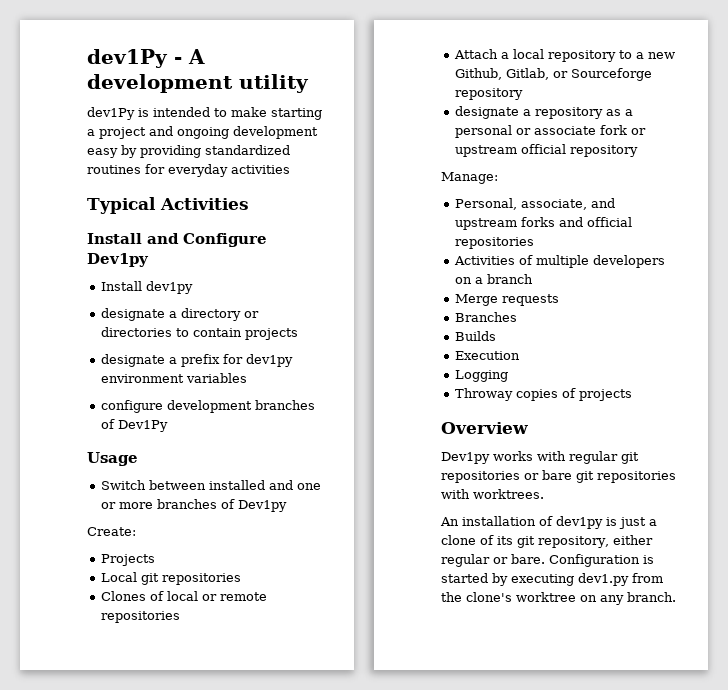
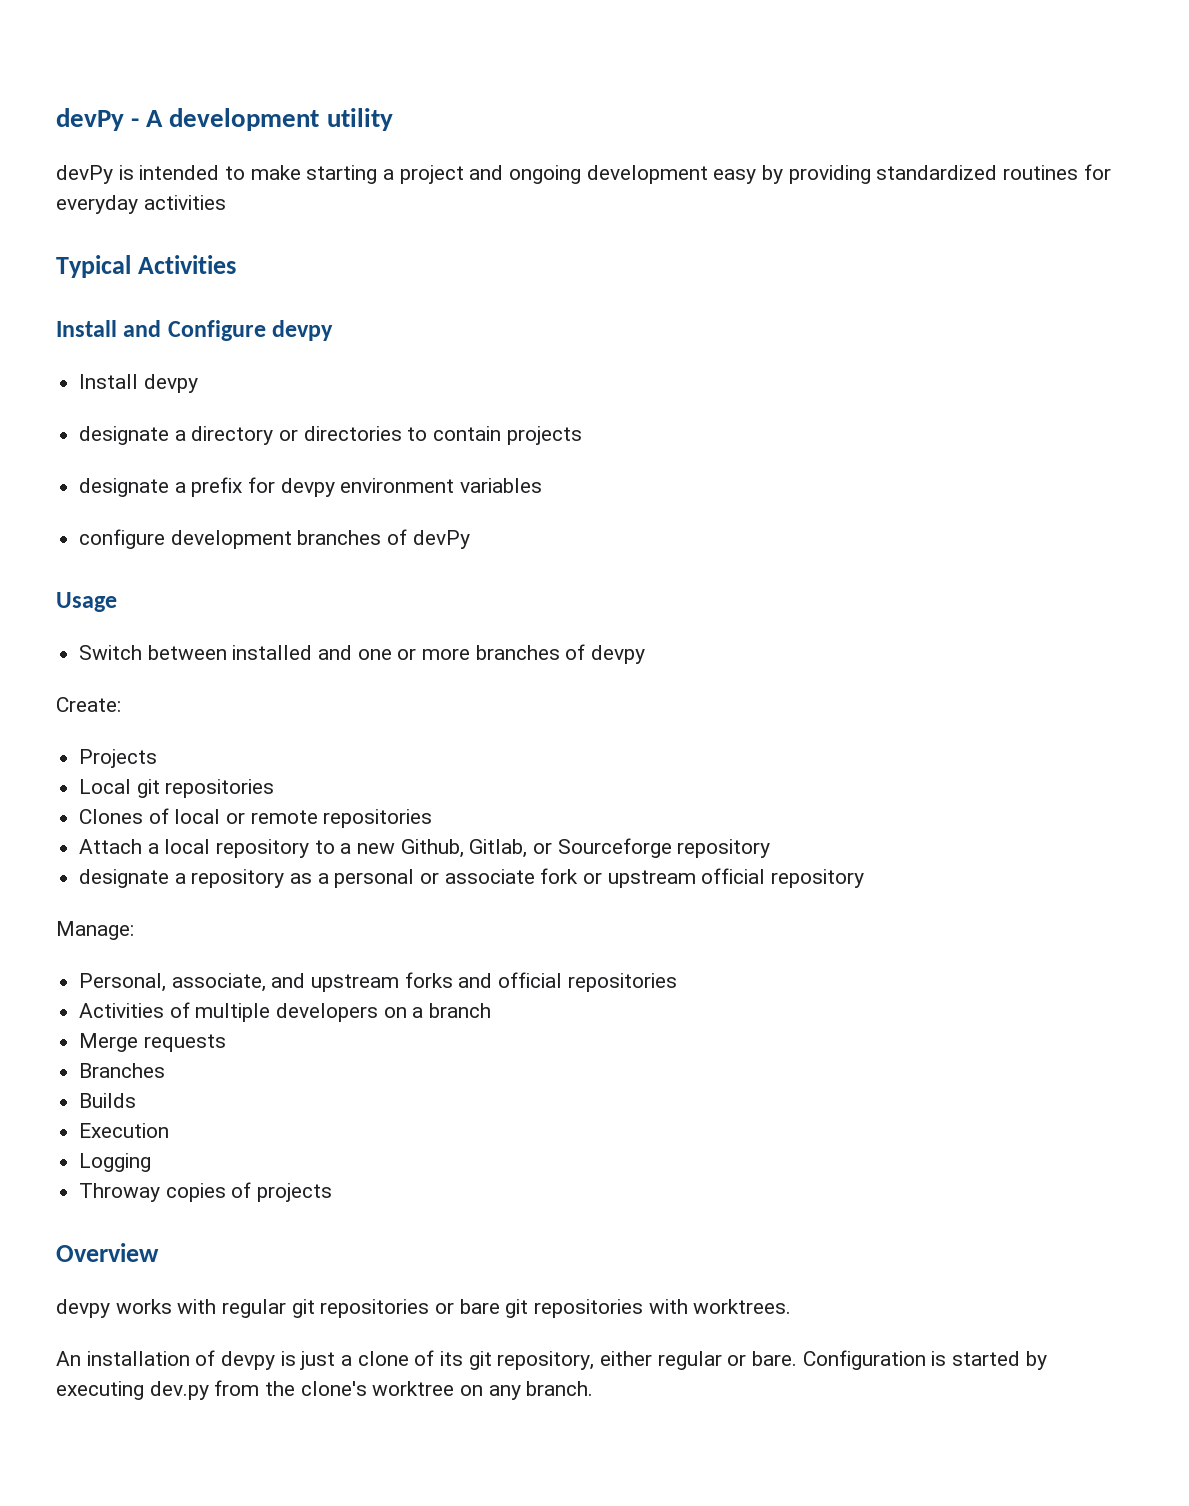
- dev1Py - A development utility
+ devPy - A development utility
- dev1Py is intended to make starting a project and ongoing development easy by providing standardized routines for everyday activities
+ devPy is intended to make starting a project and ongoing development easy by providing standardized routines for everyday activities
- Install and Configure Dev1py
- Install dev1py
+ Install and Configure devpy
+ Install devpy
- designate a prefix for dev1py environment variables
+ designate a prefix for devpy environment variables
- configure development branches of Dev1Py
+ configure development branches of devPy
- Switch between installed and one or more branches of Dev1py
+ Switch between installed and one or more branches of devpy
- Dev1py works with regular git repositories or bare git repositories with worktrees.
+ devpy works with regular git repositories or bare git repositories with worktrees.
- An installation of dev1py is just a clone of its git repository, either regular or bare.
+ An installation of devpy is just a clone of its git repository, either regular or bare.
- Configuration is started by executing dev1.py from the clone's worktree on any branch.
+ Configuration is started by executing dev.py from the clone's worktree on any branch.

